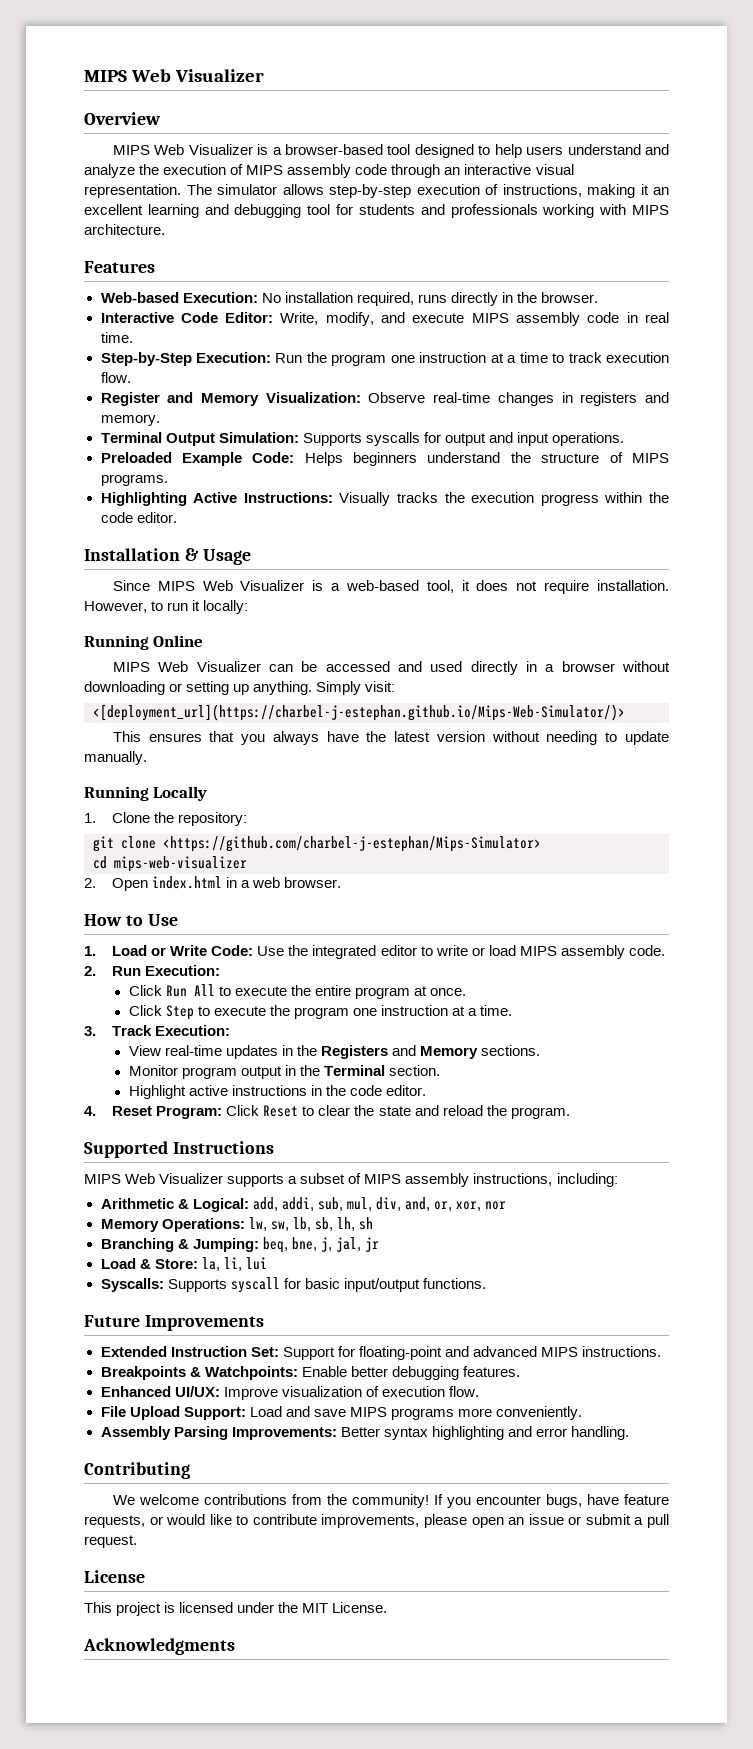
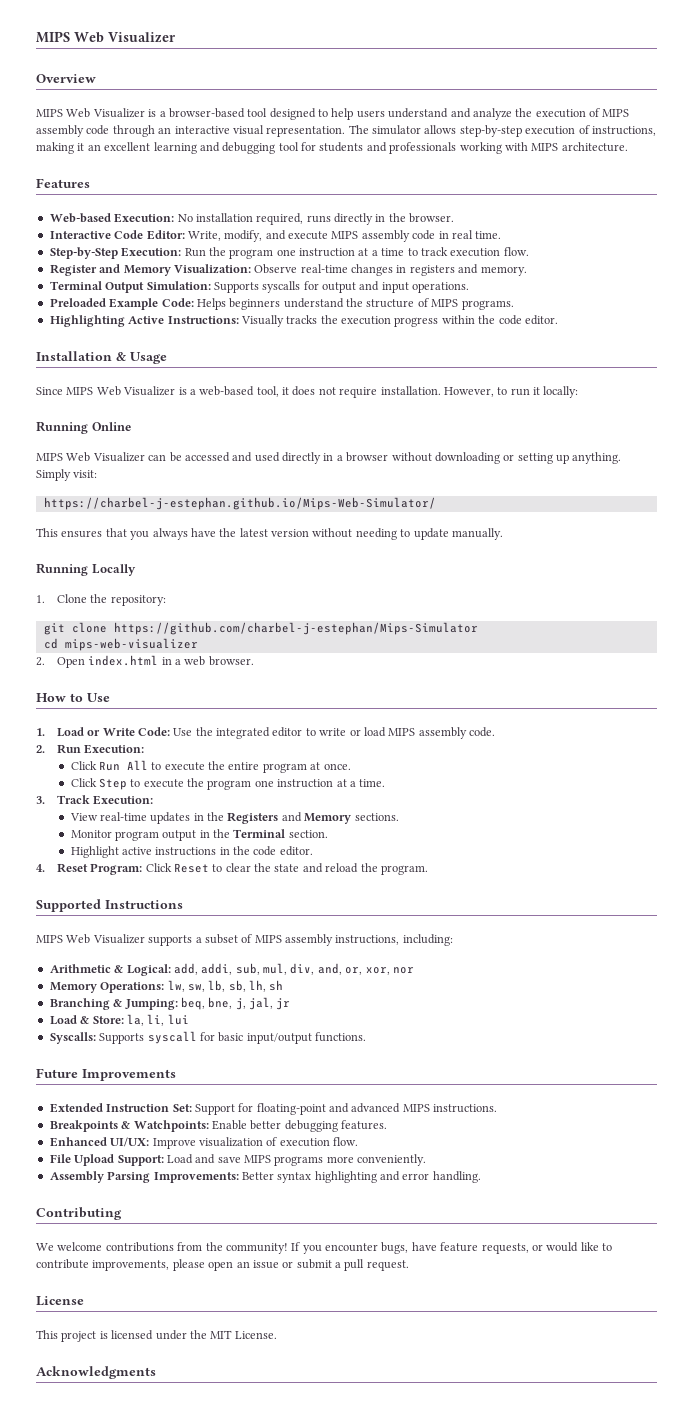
- <[deployment_url](https://charbel-j-estephan.github.io/Mips-Web-Simulator/)>
+ https://charbel-j-estephan.github.io/Mips-Web-Simulator/
- git clone <https://github.com/charbel-j-estephan/Mips-Simulator>
+ git clone https://github.com/charbel-j-estephan/Mips-Simulator

